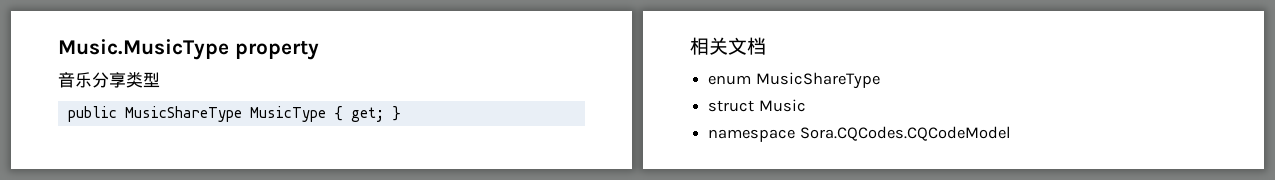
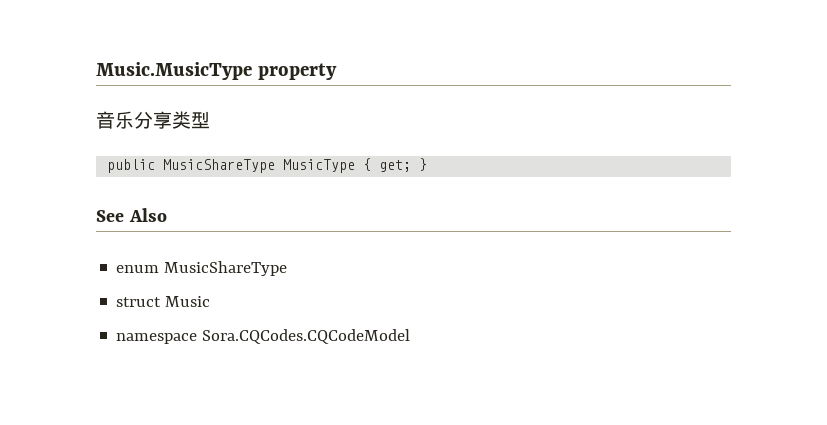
- 相关文档
+ See Also

